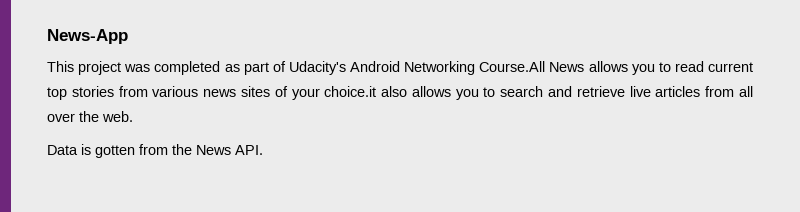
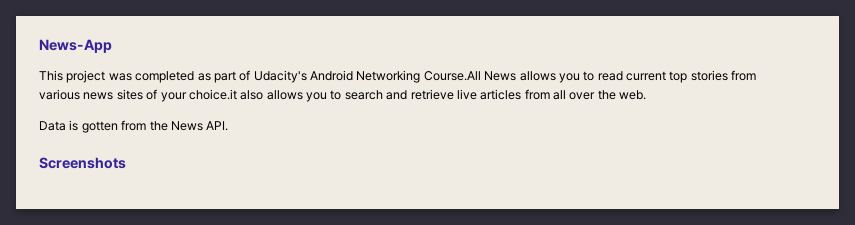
+ Screenshots

